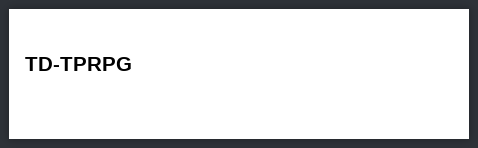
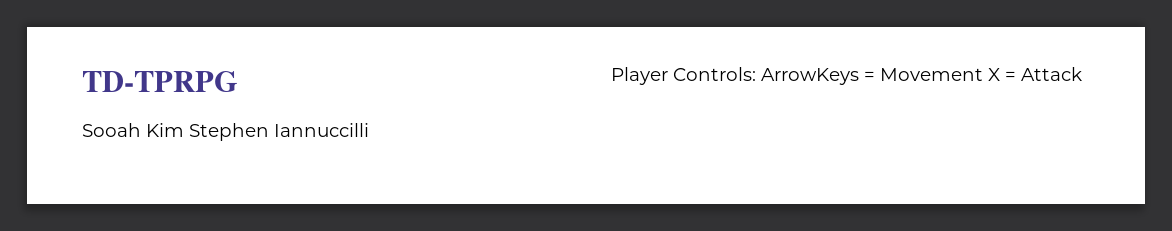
+ Sooah Kim Stephen Iannuccilli
+ Player Controls: ArrowKeys = Movement X = Attack

